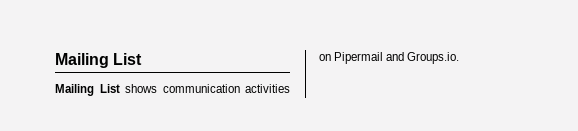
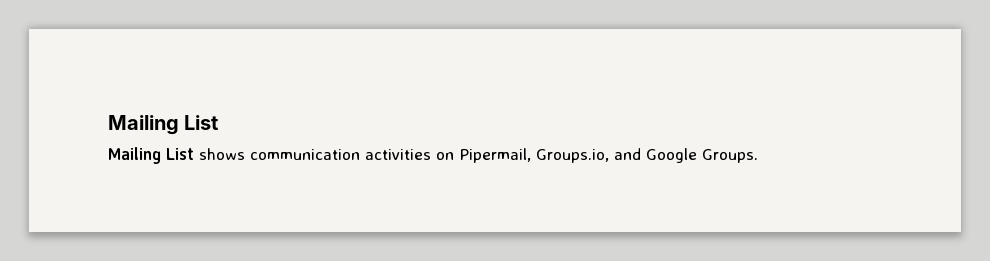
- Mailing List shows communication activities on Pipermail and Groups.io.
+ Mailing List shows communication activities on Pipermail, Groups.io, and Google Groups.

